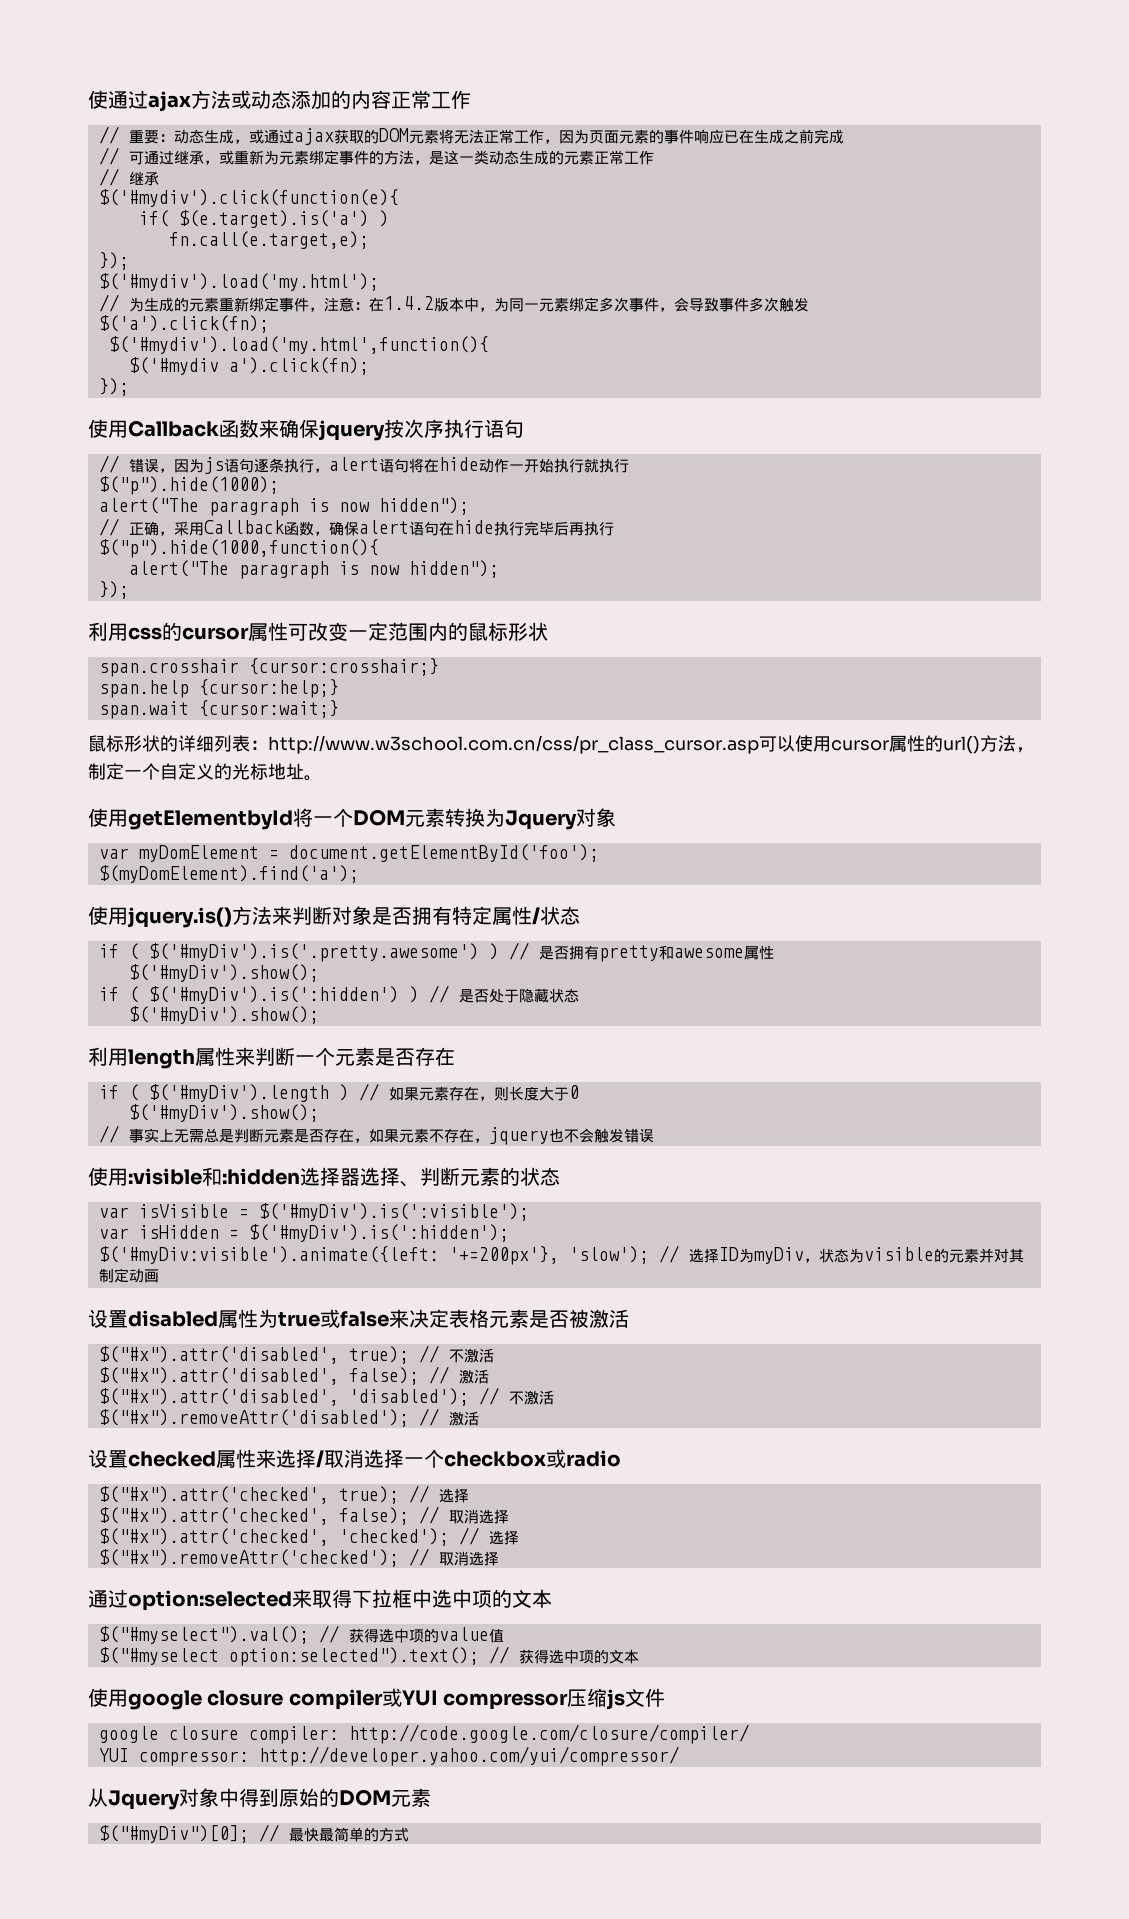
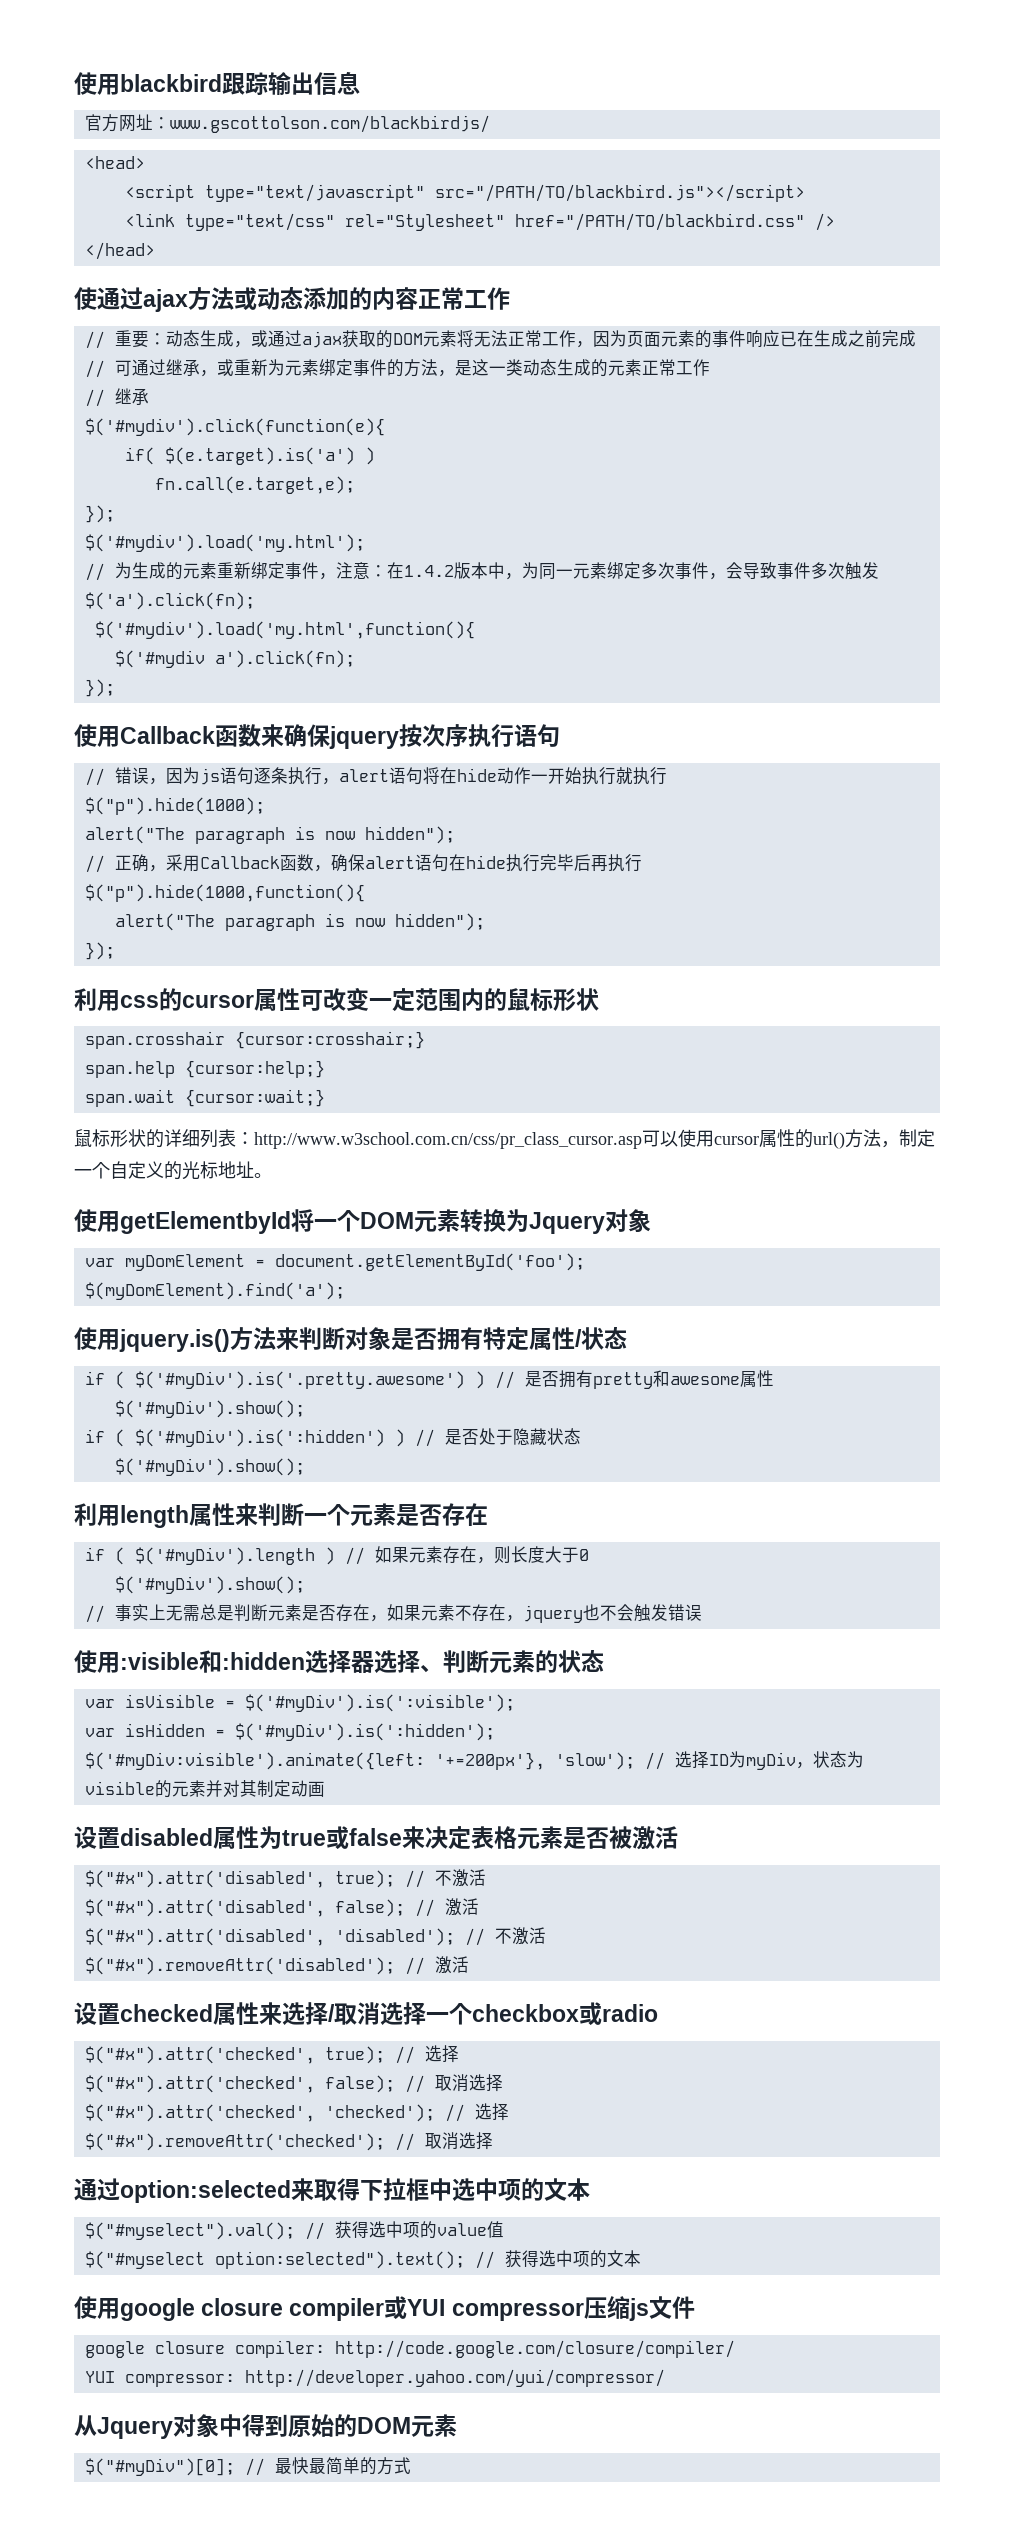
+ 使用blackbird跟踪输出信息
+ 官方网址：www.gscottolson.com/blackbirdjs/
+ <head>
+ <script type="text/javascript" src="/PATH/TO/blackbird.js"></script>
+ <link type="text/css" rel="Stylesheet" href="/PATH/TO/blackbird.css" />
+ </head>

